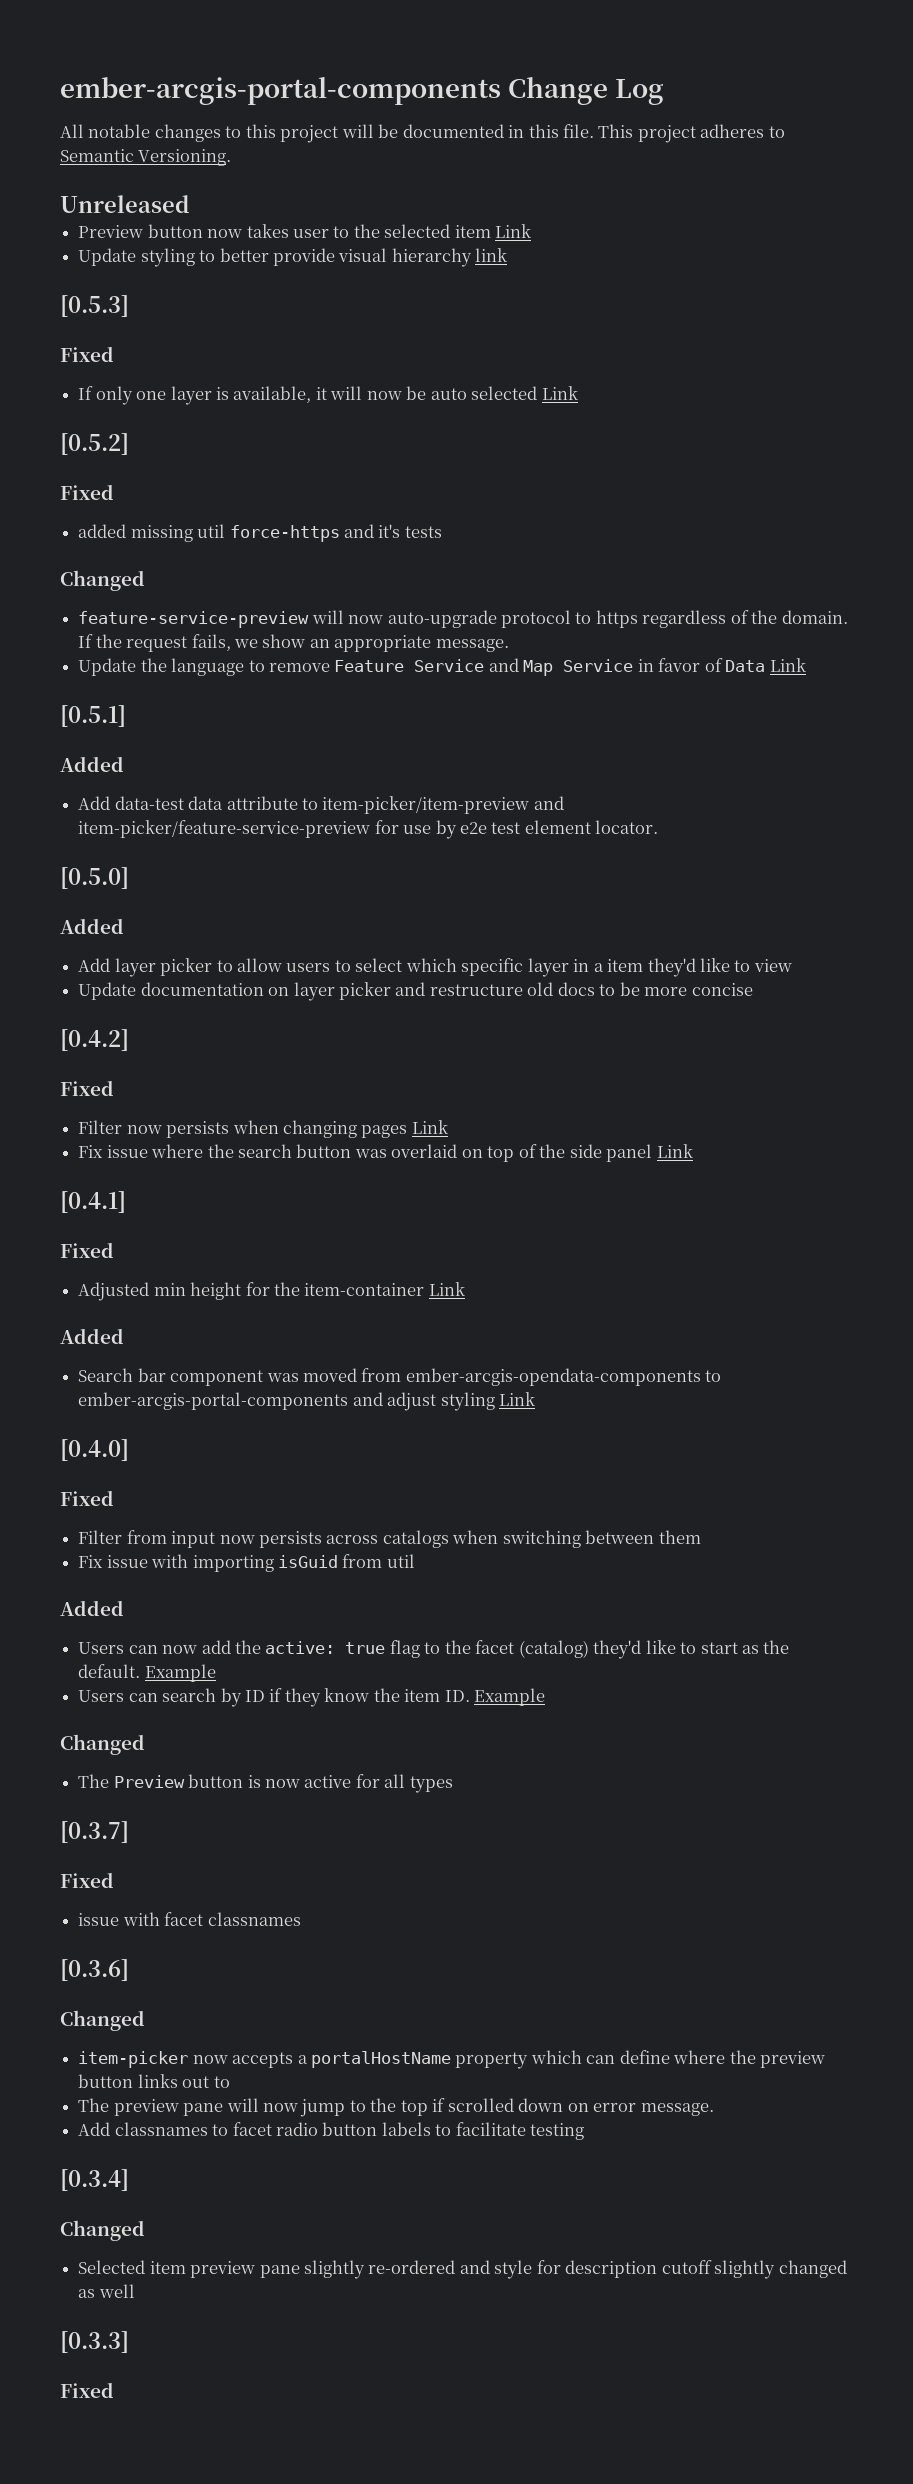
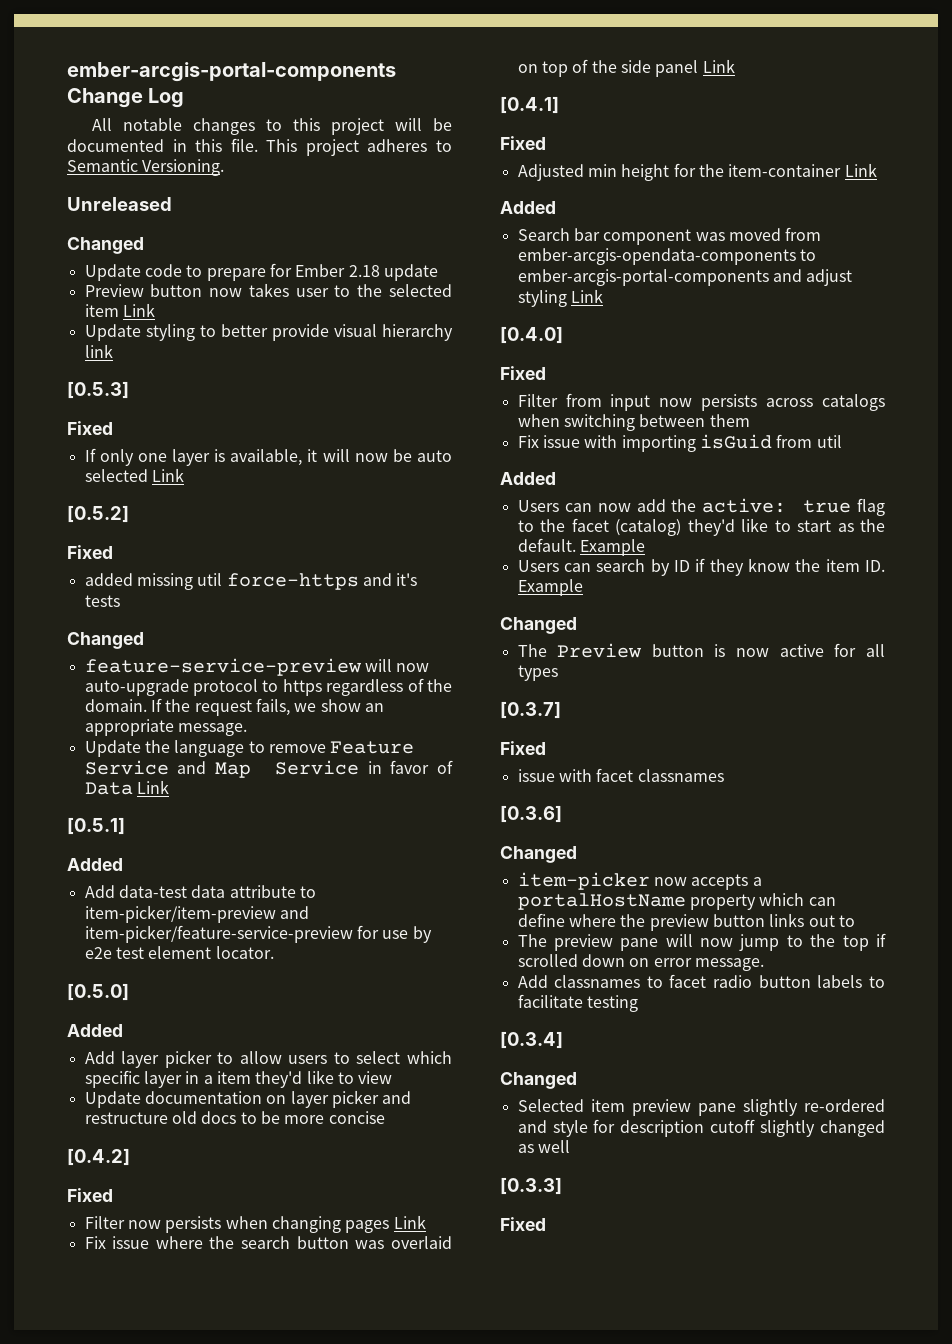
  Unreleased
+ Changed
+ Update code to prepare for Ember 2.18 update

